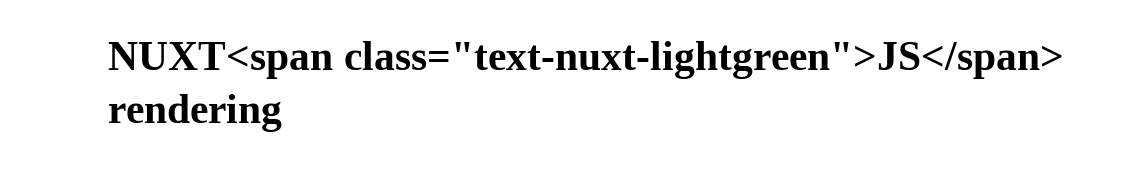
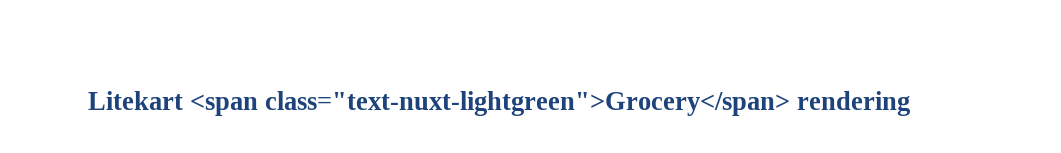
- NUXT<span class="text-nuxt-lightgreen">JS</span> rendering
+ Litekart <span class="text-nuxt-lightgreen">Grocery</span> rendering

